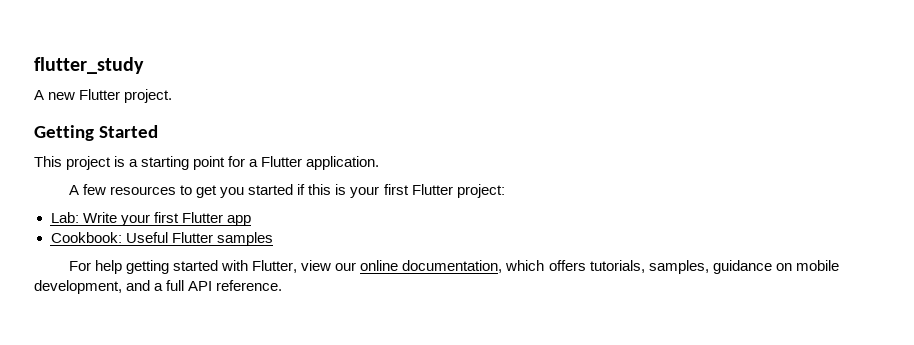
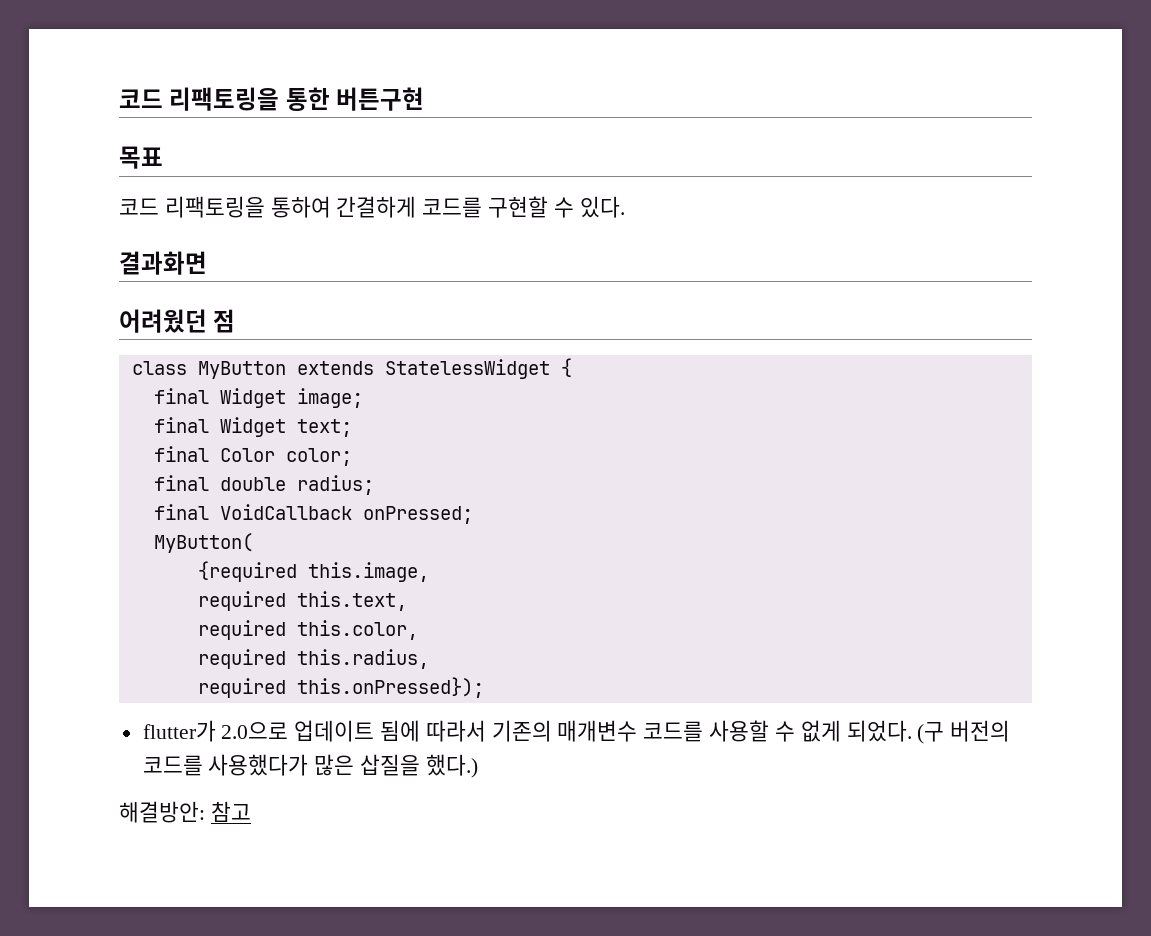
- flutter_study
- A new Flutter project.
- Getting Started
- This project is a starting point for a Flutter application.
- A few resources to get you started if this is your first Flutter project:
- Lab: Write your first Flutter app
- Cookbook: Useful Flutter samples
- For help getting started with Flutter, view our online documentation, which offers tutorials, samples, guidance on mobile development, and a full API reference.
+ 코드 리팩토링을 통한 버튼구현
+ 목표
+ 코드 리팩토링을 통하여 간결하게 코드를 구현할 수 있다.
+ 결과화면
+ 어려웠던 점
+ class MyButton extends StatelessWidget {
+ final Widget image;
+ final Widget text;
+ final Color color;
+ final double radius;
+ final VoidCallback onPressed;
+ MyButton(
+ {required this.image,
+ required this.text,
+ required this.color,
+ required this.radius,
+ required this.onPressed});
+ flutter가 2.0으로 업데이트 됨에 따라서 기존의 매개변수 코드를 사용할 수 없게 되었다. (구 버전의 코드를 사용했다가 많은 삽질을 했다.)
+ 해결방안: 참고

